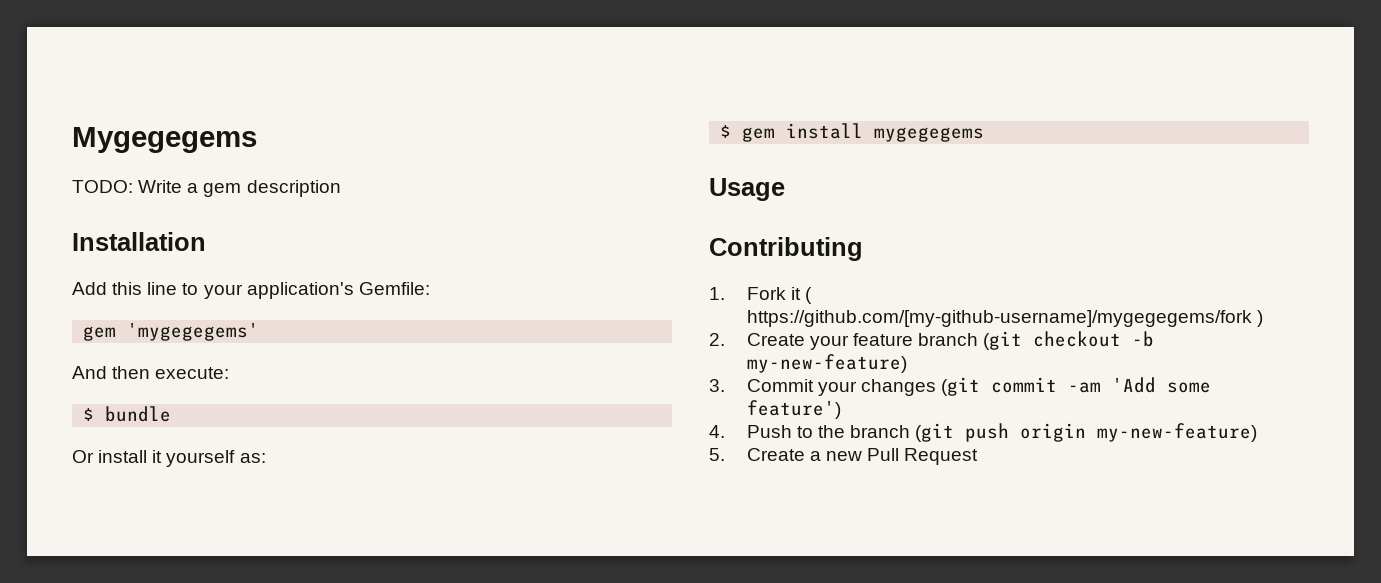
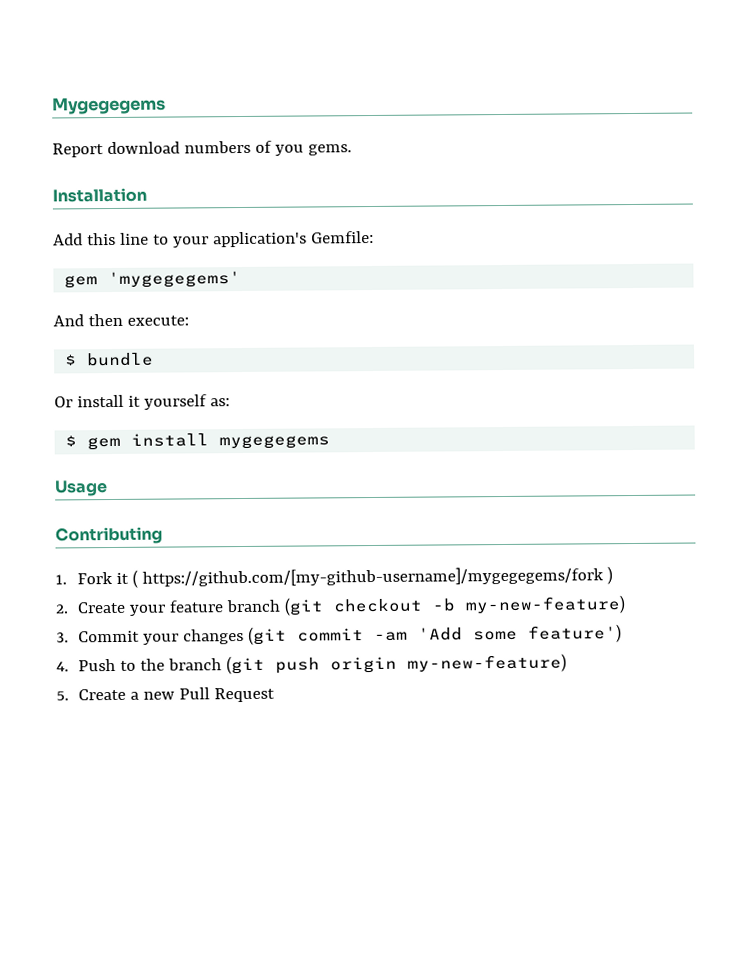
- TODO: Write a gem description
+ Report download numbers of you gems.

